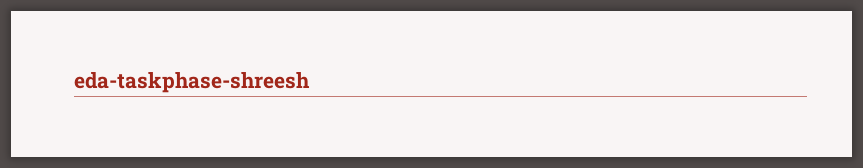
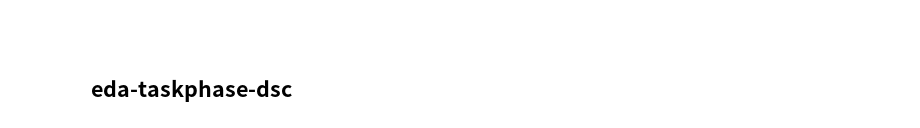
- eda-taskphase-shreesh
+ eda-taskphase-dsc

